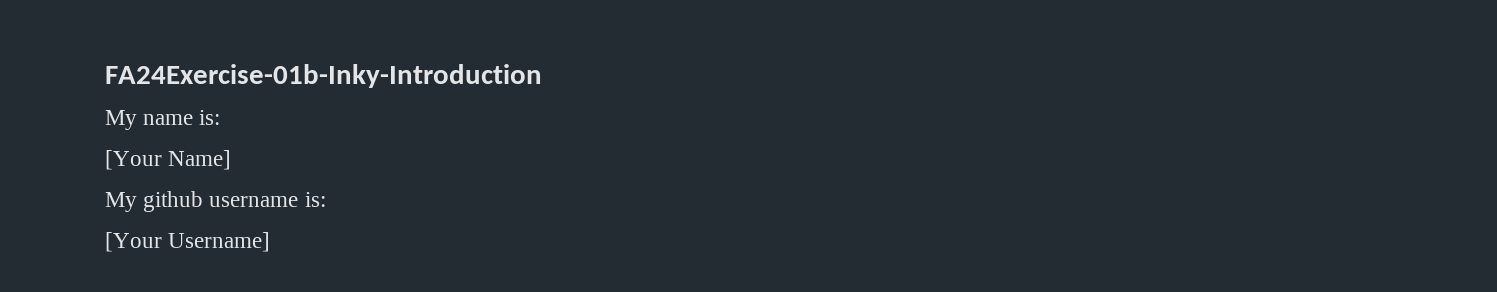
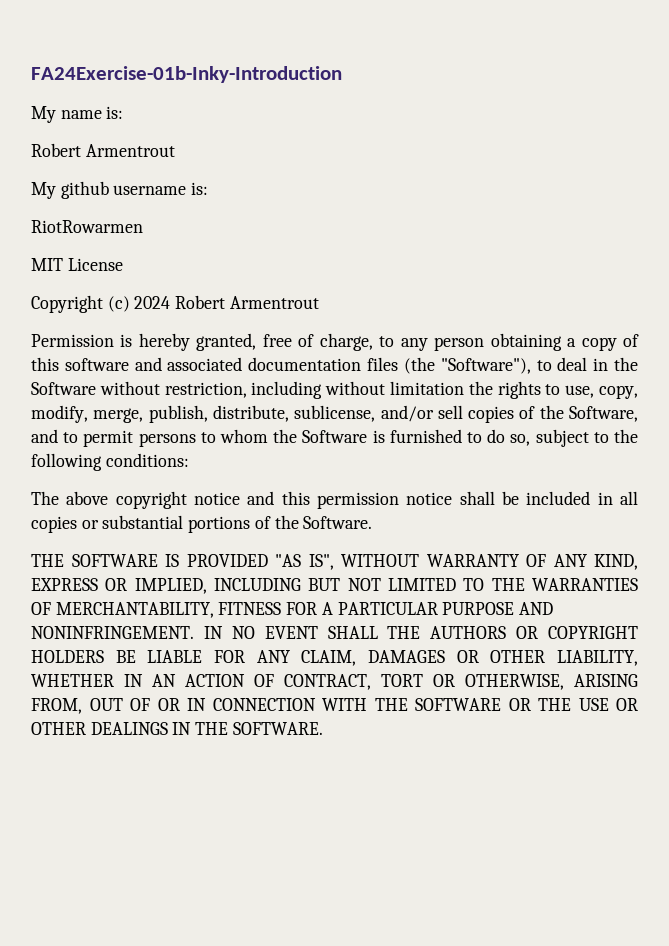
  My name is:
- [Your Name]
+ Robert Armentrout
- [Your Username]
+ RiotRowarmen
+ MIT License
+ Copyright (c) 2024 Robert Armentrout
+ Permission is hereby granted, free of charge, to any person obtaining a copy of this software and associated documentation files (the "Software"), to deal in the Software without restriction, including without limitation the rights to use, copy, modify, merge, publish, distribute, sublicense, and/or sell copies of the Software, and to permit persons to whom the Software is furnished to do so, subject to the following conditions:
+ The above copyright notice and this permission notice shall be included in all copies or substantial portions of the Software.
+ THE SOFTWARE IS PROVIDED "AS IS", WITHOUT WARRANTY OF ANY KIND, EXPRESS OR IMPLIED, INCLUDING BUT NOT LIMITED TO THE WARRANTIES OF MERCHANTABILITY, FITNESS FOR A PARTICULAR PURPOSE AND NONINFRINGEMENT. IN NO EVENT SHALL THE AUTHORS OR COPYRIGHT HOLDERS BE LIABLE FOR ANY CLAIM, DAMAGES OR OTHER LIABILITY, WHETHER IN AN ACTION OF CONTRACT, TORT OR OTHERWISE, ARISING FROM, OUT OF OR IN CONNECTION WITH THE SOFTWARE OR THE USE OR OTHER DEALINGS IN THE SOFTWARE.

